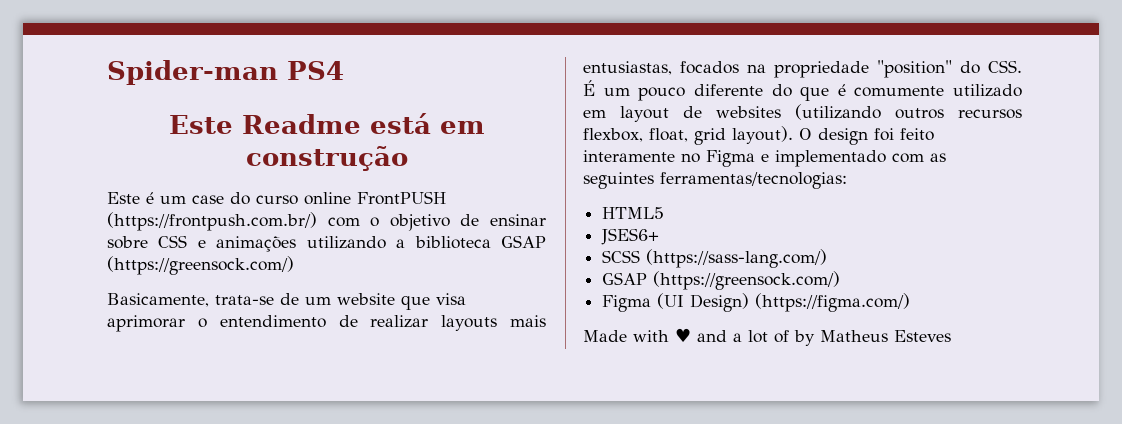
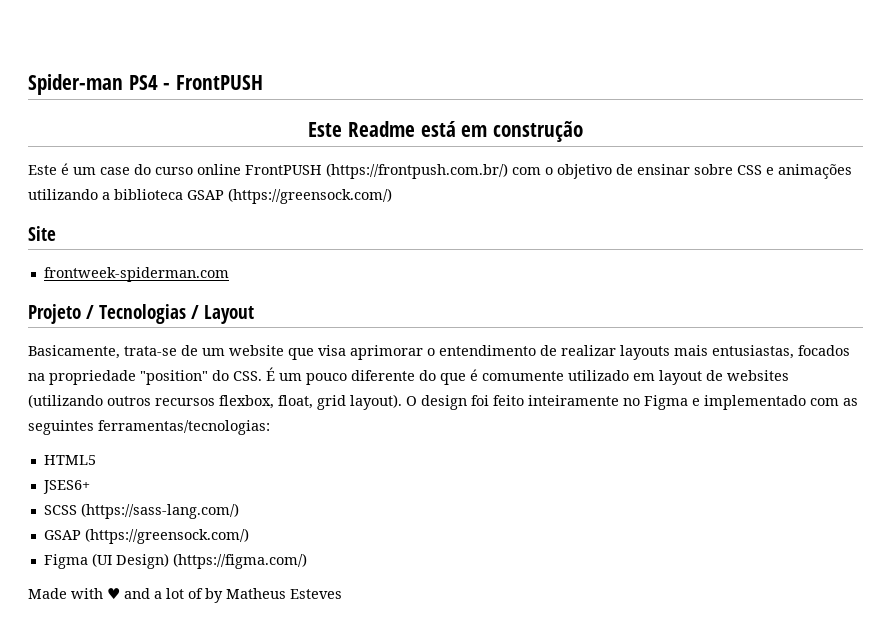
- Spider-man PS4
+ Spider-man PS4 - FrontPUSH
+ Site
+ frontweek-spiderman.com
+ Projeto / Tecnologias / Layout
- O design foi feito interamente no Figma e implementado com as seguintes ferramentas/tecnologias:
+ O design foi feito inteiramente no Figma e implementado com as seguintes ferramentas/tecnologias:

